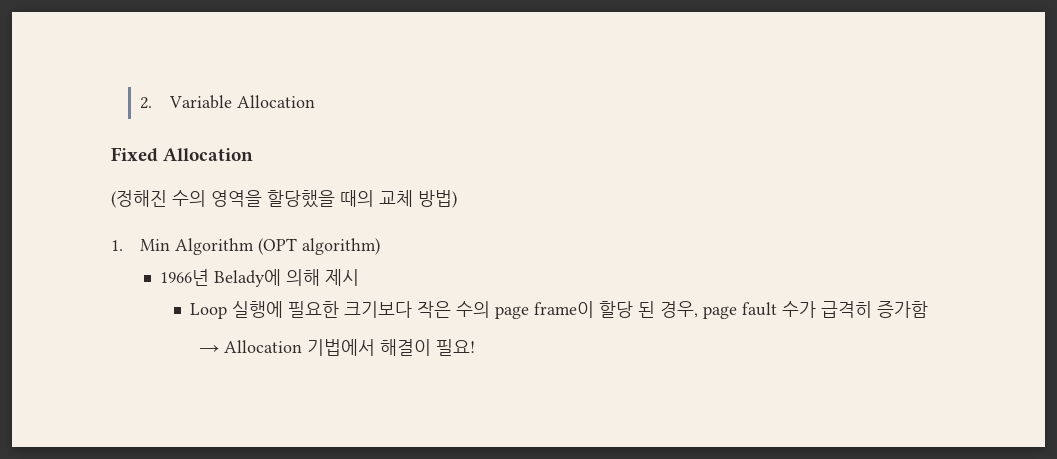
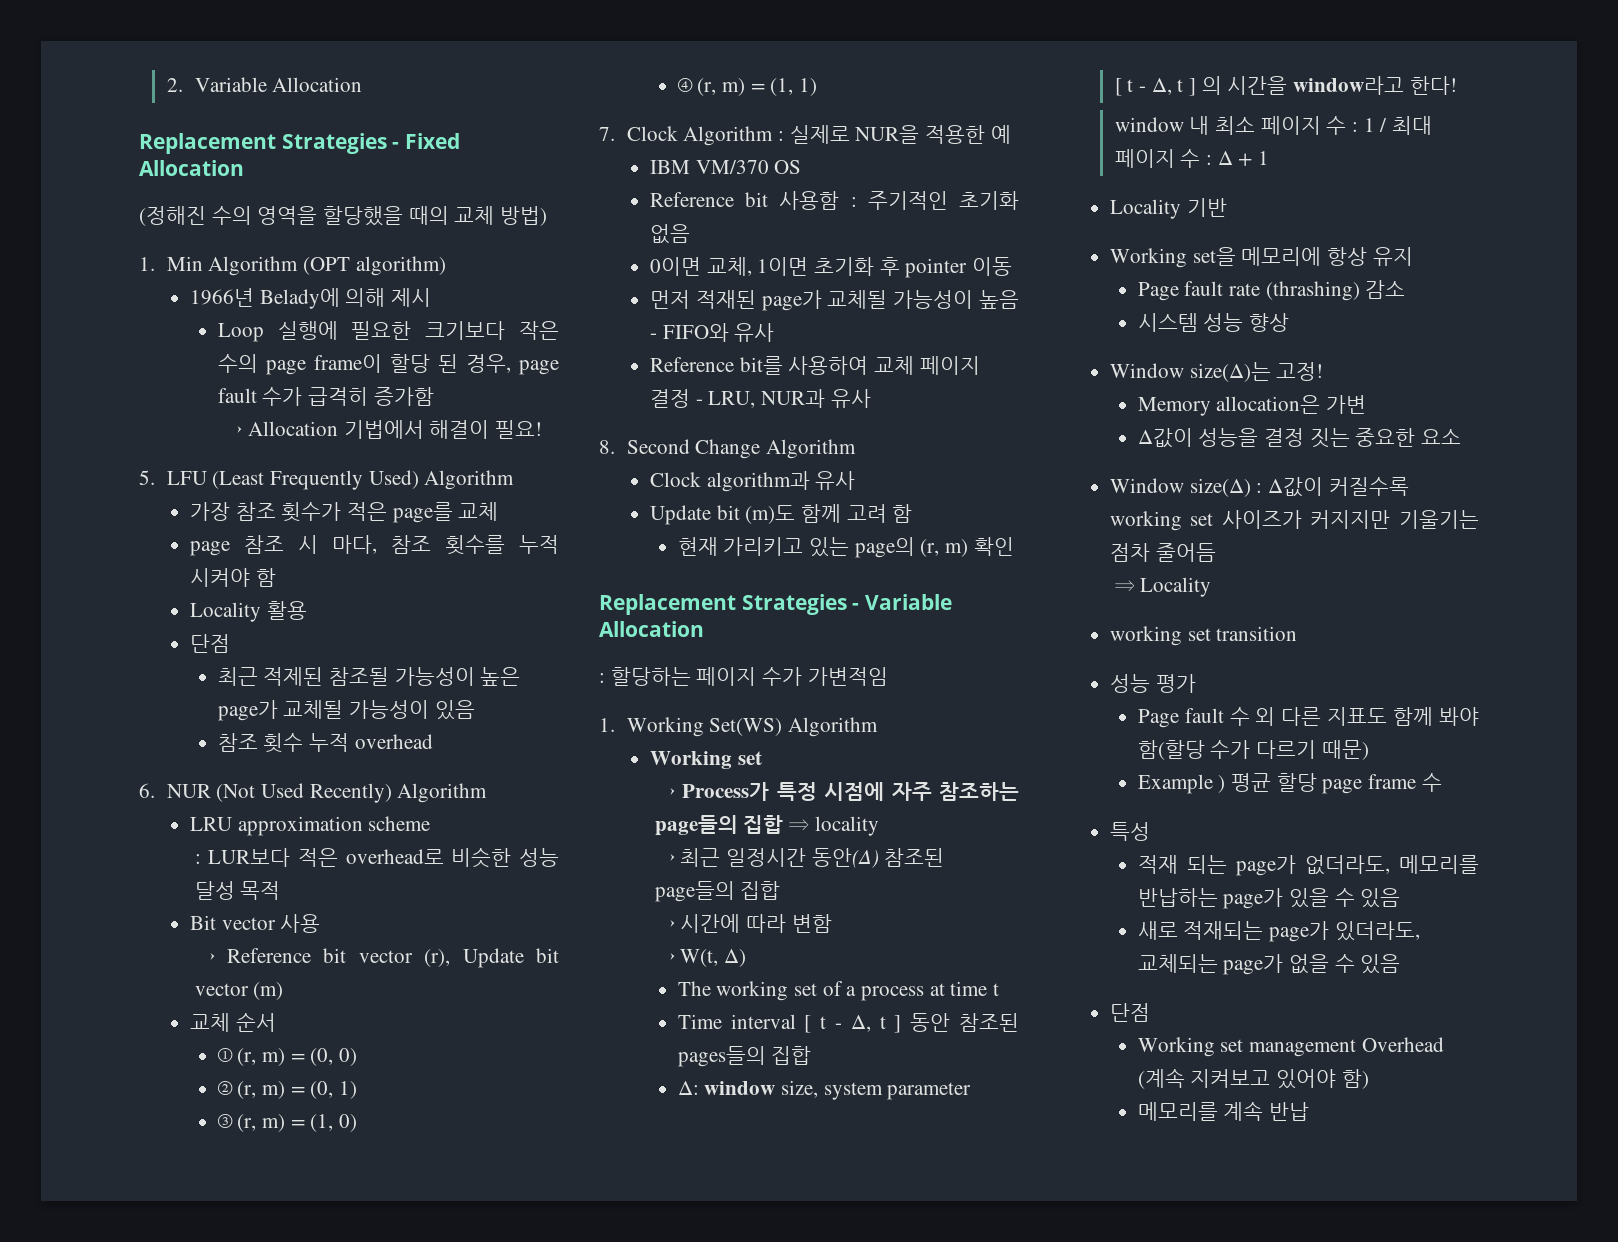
- Fixed Allocation
+ Replacement Strategies - Fixed Allocation
+ 5. LFU (Least Frequently Used) Algorithm
+ 가장 참조 횟수가 적은 page를 교체
+ page 참조 시 마다, 참조 횟수를 누적 시켜야 함
+ Locality 활용
+ 단점
+ 최근 적제된 참조될 가능성이 높은 page가 교체될 가능성이 있음
+ 참조 횟수 누적 overhead
+ 6. NUR (Not Used Recently) Algorithm
+ LRU approximation scheme
+ : LUR보다 적은 overhead로 비슷한 성능 달성 목적
+ Bit vector 사용
+ → Reference bit vector (r), Update bit vector (m)
+ 교체 순서
+ ① (r, m) = (0, 0)
+ ② (r, m) = (0, 1)
+ ③ (r, m) = (1, 0)
+ ④ (r, m) = (1, 1)
+ 7. Clock Algorithm : 실제로 NUR을 적용한 예
+ IBM VM/370 OS
+ Reference bit 사용함 : 주기적인 초기화 없음
+ 0이면 교체, 1이면 초기화 후 pointer 이동
+ 먼저 적재된 page가 교체될 가능성이 높음 - FIFO와 유사
+ Reference bit를 사용하여 교체 페이지 결정 - LRU, NUR과 유사
+ 8. Second Change Algorithm
+ Clock algorithm과 유사
+ Update bit (m)도 함께 고려 함
+ 현재 가리키고 있는 page의 (r, m) 확인
+ Replacement Strategies - Variable Allocation
+ : 할당하는 페이지 수가 가변적임
+ 1. Working Set(WS) Algorithm
+ Working set
+ → Process가 특정 시점에 자주 참조하는 page들의 집합 ⇒ locality
+ → 최근 일정시간 동안(Δ) 참조된 page들의 집합
+ → 시간에 따라 변함
+ → W(t, Δ)
+ The working set of a process at time t
+ Time interval [ t - Δ, t ] 동안 참조된 pages들의 집합
+ Δ: window size, system parameter
+ [ t - Δ, t ] 의 시간을 window라고 한다!
+ window 내 최소 페이지 수 : 1 / 최대 페이지 수 : Δ + 1
+ Locality 기반
+ Working set을 메모리에 항상 유지
+ Page fault rate (thrashing) 감소
+ 시스템 성능 향상
+ Window size(Δ)는 고정!
+ Memory allocation은 가변
+ Δ값이 성능을 결정 짓는 중요한 요소
+ Window size(Δ) : Δ값이 커질수록 working set 사이즈가 커지지만 기울기는 점차 줄어듬
+ ⇒ Locality
+ working set transition
+ 성능 평가
+ Page fault 수 외 다른 지표도 함께 봐야 함(할당 수가 다르기 때문)
+ Example ) 평균 할당 page frame 수
+ 특성
+ 적재 되는 page가 없더라도, 메모리를 반납하는 page가 있을 수 있음
+ 새로 적재되는 page가 있더라도, 교체되는 page가 없을 수 있음
+ 단점
+ Working set management Overhead (계속 지켜보고 있어야 함)
+ 메모리를 계속 반납

